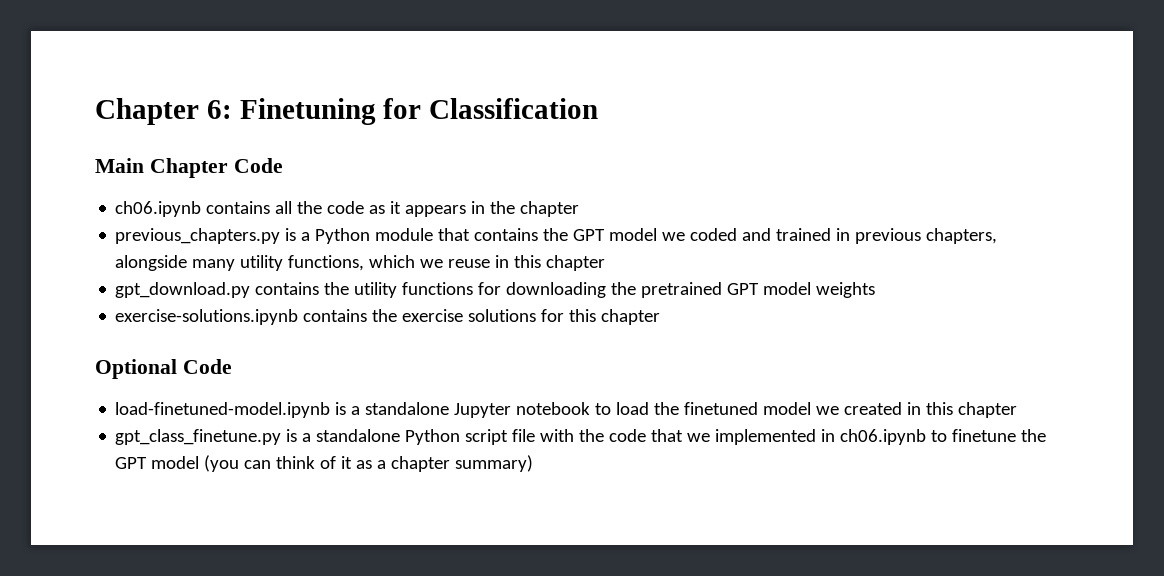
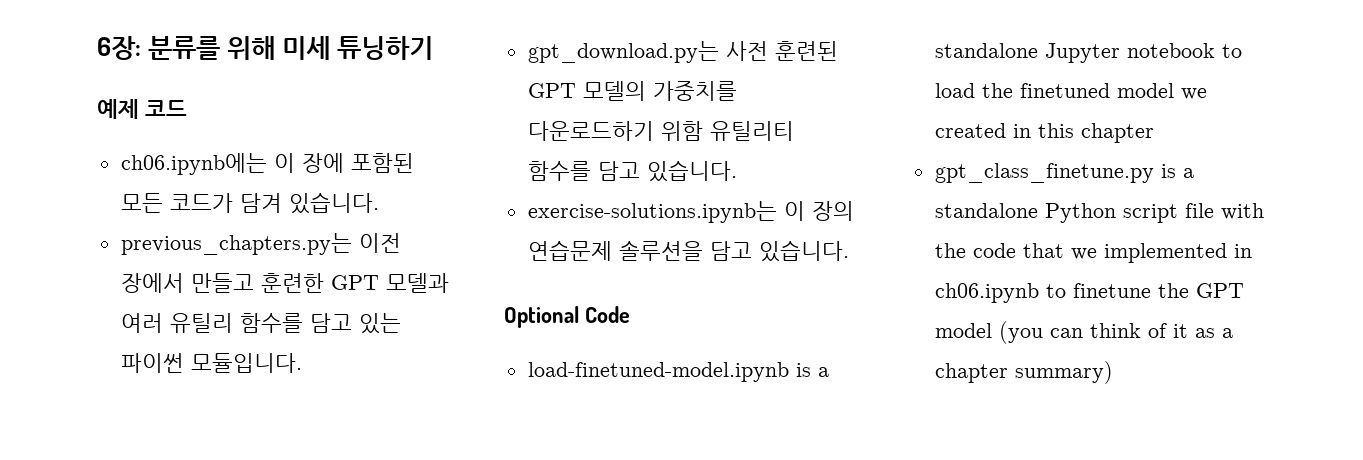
- Chapter 6: Finetuning for Classification
- Main Chapter Code
- ch06.ipynb contains all the code as it appears in the chapter
- previous_chapters.py is a Python module that contains the GPT model we coded and trained in previous chapters, alongside many utility functions, which we reuse in this chapter
- gpt_download.py contains the utility functions for downloading the pretrained GPT model weights
- exercise-solutions.ipynb contains the exercise solutions for this chapter
+ 6장: 분류를 위해 미세 튜닝하기
+ 예제 코드
+ ch06.ipynb에는 이 장에 포함된 모든 코드가 담겨 있습니다.
+ previous_chapters.py는 이전 장에서 만들고 훈련한 GPT 모델과 여러 유틸리 함수를 담고 있는 파이썬 모듈입니다.
+ gpt_download.py는 사전 훈련된 GPT 모델의 가중치를 다운로드하기 위함 유틸리티 함수를 담고 있습니다.
+ exercise-solutions.ipynb는 이 장의 연습문제 솔루션을 담고 있습니다.

